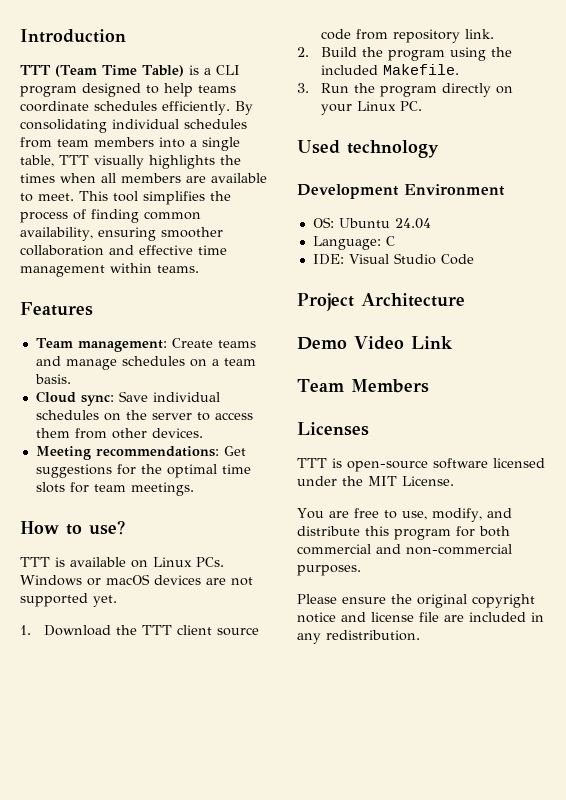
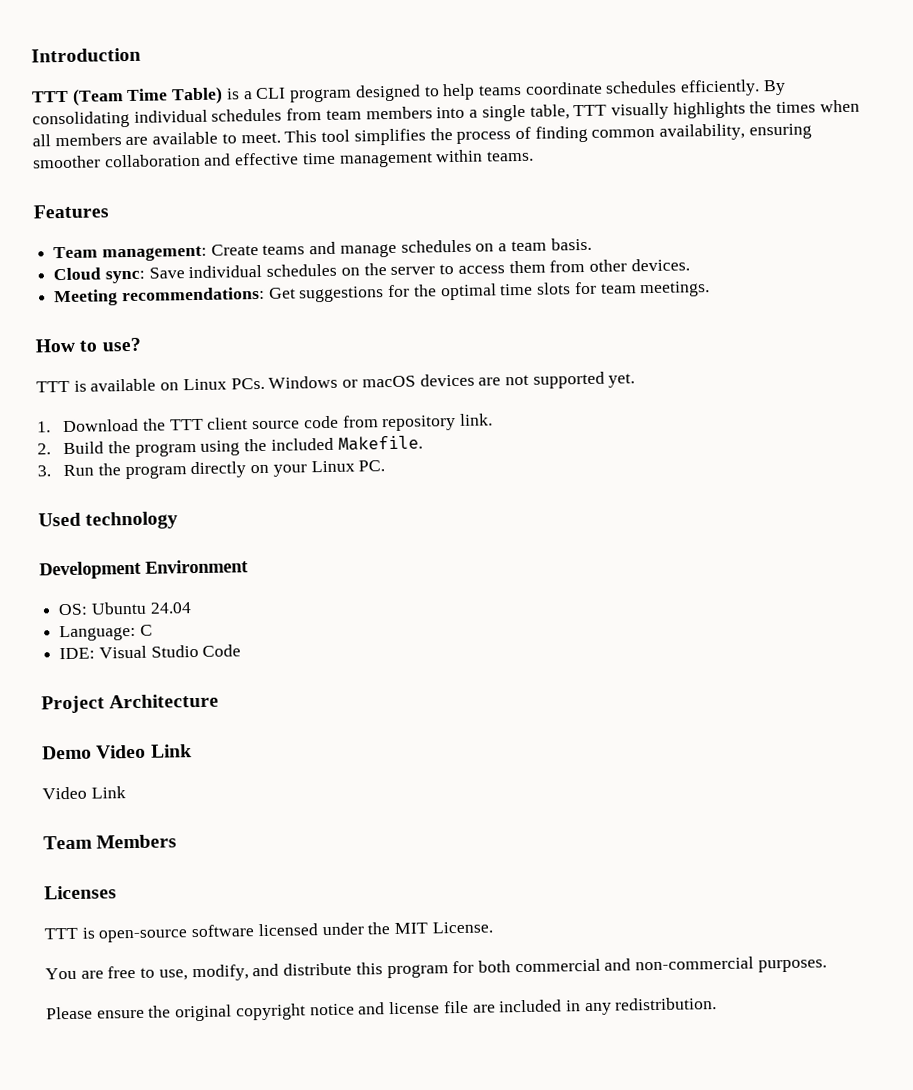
  Demo Video Link
+ Video Link

